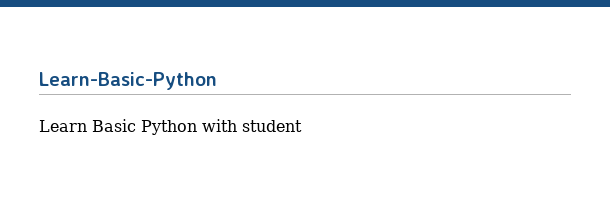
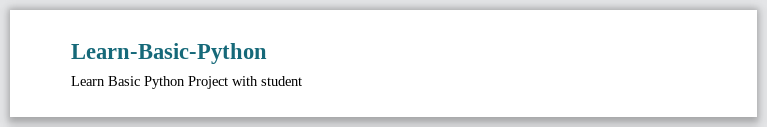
- Learn Basic Python with student
+ Learn Basic Python Project with student

